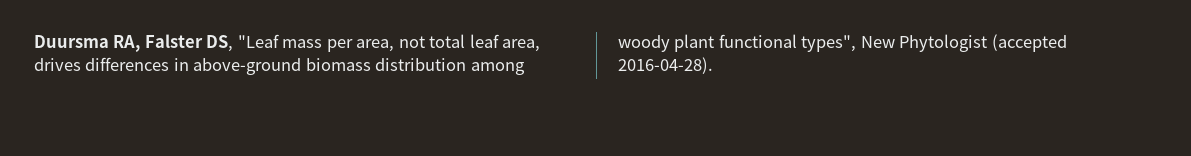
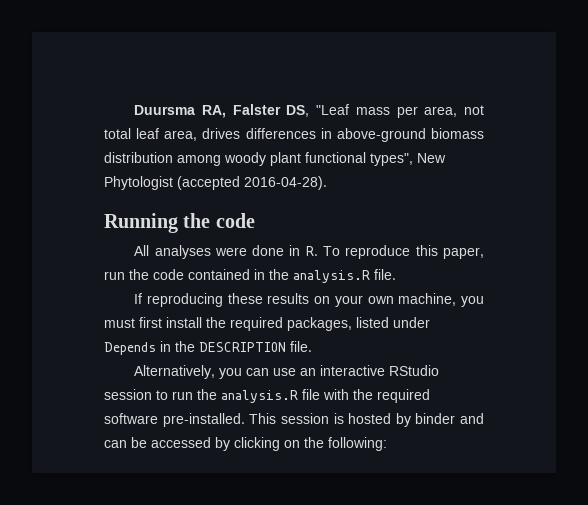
+ Running the code
+ All analyses were done in R. To reproduce this paper, run the code contained in the analysis.R file.
+ If reproducing these results on your own machine, you must first install the required packages, listed under Depends in the DESCRIPTION file.
+ Alternatively, you can use an interactive RStudio session to run the analysis.R file with the required software pre-installed. This session is hosted by binder and can be accessed by clicking on the following:

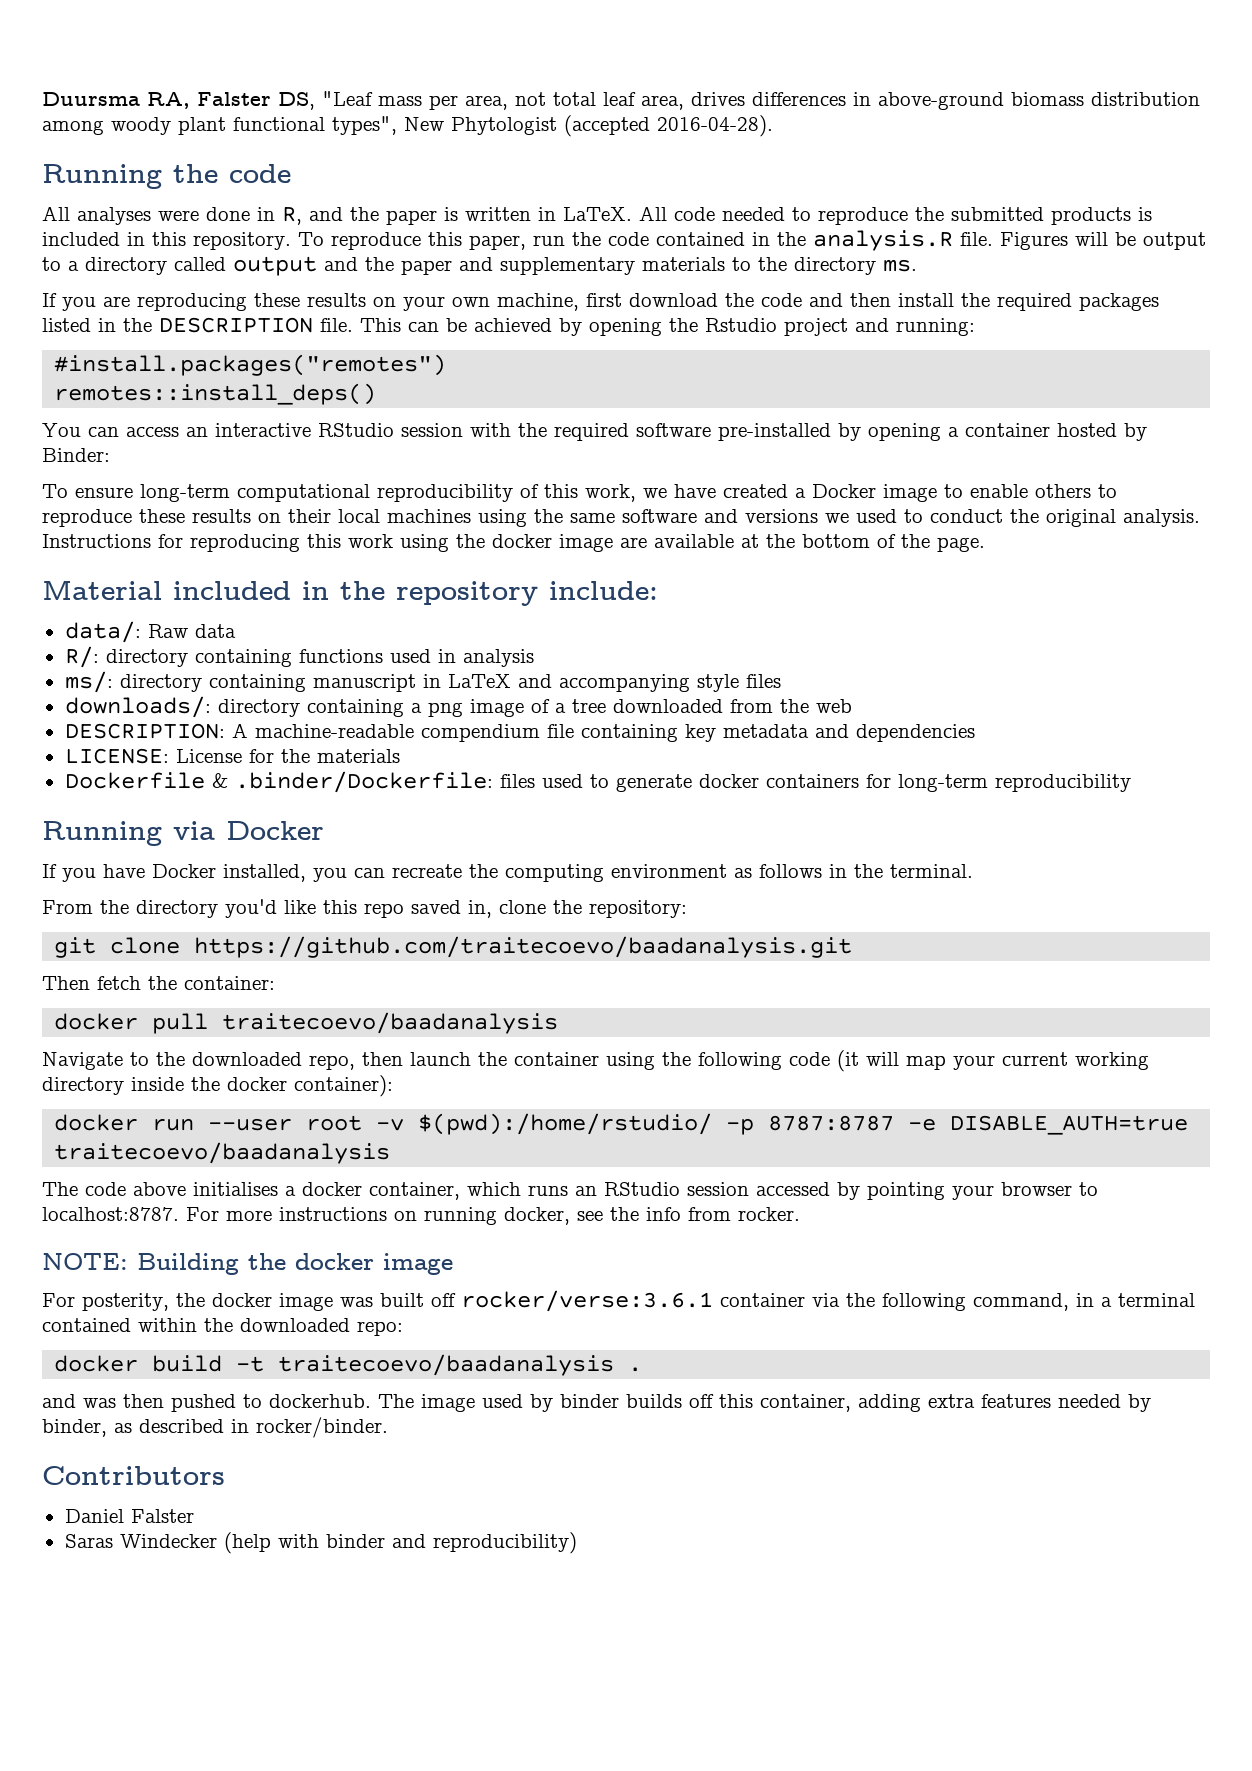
- All analyses were done in R. To reproduce this paper, run the code contained in the analysis.R file.
- If reproducing these results on your own machine, you must first install the required packages, listed under Depends in the DESCRIPTION file.
- Alternatively, you can use an interactive RStudio session to run the analysis.R file with the required software pre-installed. This session is hosted by binder and can be accessed by clicking on the following:
+ All analyses were done in R, and the paper is written in LaTeX. All code needed to reproduce the submitted products is included in this repository. To reproduce this paper, run the code contained in the analysis.R file. Figures will be output to a directory called output and the paper and supplementary materials to the directory ms.
+ If you are reproducing these results on your own machine, first download the code and then install the required packages listed in the DESCRIPTION file. This can be achieved by opening the Rstudio project and running:
+ #install.packages("remotes")
+ remotes::install_deps()
+ You can access an interactive RStudio session with the required software pre-installed by opening a container hosted by Binder:
+ To ensure long-term computational reproducibility of this work, we have created a Docker image to enable others to reproduce these results on their local machines using the same software and versions we used to conduct the original analysis. Instructions for reproducing this work using the docker image are available at the bottom of the page.
+ Material included in the repository include:
+ data/: Raw data
+ R/: directory containing functions used in analysis
+ ms/: directory containing manuscript in LaTeX and accompanying style files
+ downloads/: directory containing a png image of a tree downloaded from the web
+ DESCRIPTION: A machine-readable compendium file containing key metadata and dependencies
+ LICENSE: License for the materials
+ Dockerfile & .binder/Dockerfile: files used to generate docker containers for long-term reproducibility
+ Running via Docker
+ If you have Docker installed, you can recreate the computing environment as follows in the terminal.
+ From the directory you'd like this repo saved in, clone the repository:
+ git clone https://github.com/traitecoevo/baadanalysis.git
+ Then fetch the container:
+ docker pull traitecoevo/baadanalysis
+ Navigate to the downloaded repo, then launch the container using the following code (it will map your current working directory inside the docker container):
+ docker run --user root -v $(pwd):/home/rstudio/ -p 8787:8787 -e DISABLE_AUTH=true traitecoevo/baadanalysis
+ The code above initialises a docker container, which runs an RStudio session accessed by pointing your browser to localhost:8787. For more instructions on running docker, see the info from rocker.
+ NOTE: Building the docker image
+ For posterity, the docker image was built off rocker/verse:3.6.1 container via the following command, in a terminal contained within the downloaded repo:
+ docker build -t traitecoevo/baadanalysis .
+ and was then pushed to dockerhub. The image used by binder builds off this container, adding extra features needed by binder, as described in rocker/binder.
+ Contributors
+ Daniel Falster
+ Saras Windecker (help with binder and reproducibility)

